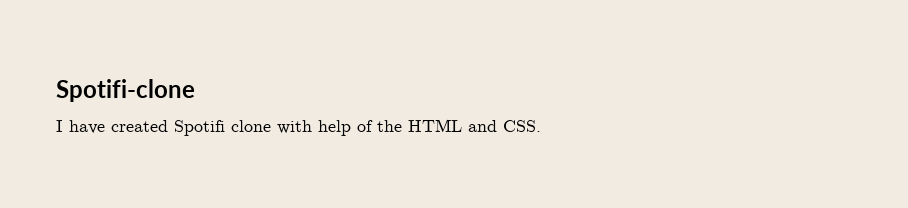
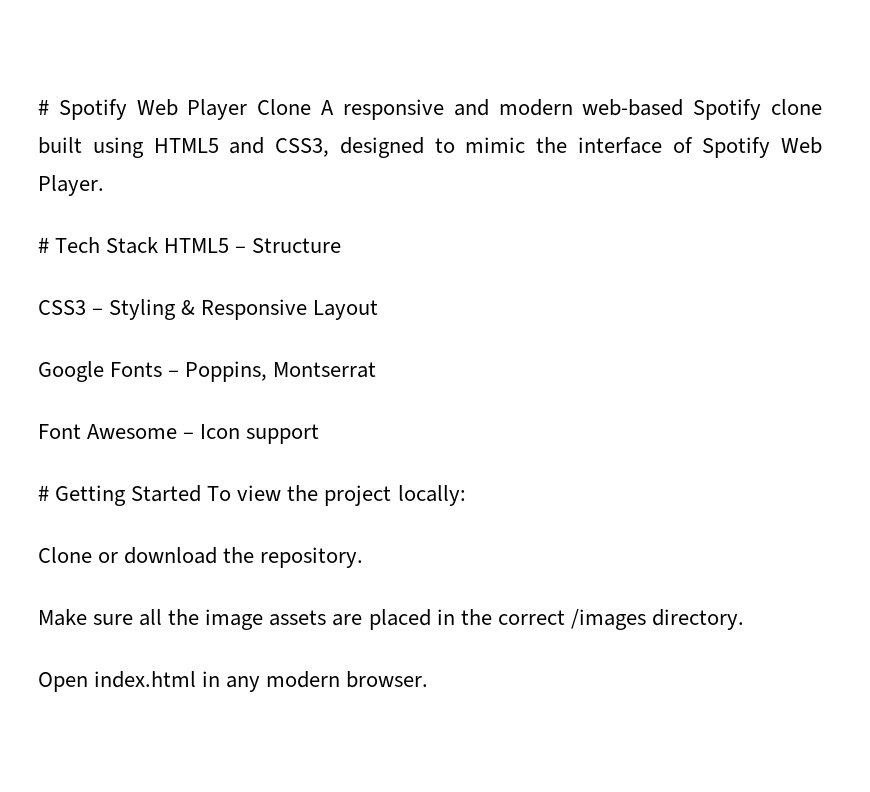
- Spotifi-clone
- I have created Spotifi clone with help of the HTML and CSS.
+ # Spotify Web Player Clone A responsive and modern web-based Spotify clone built using HTML5 and CSS3, designed to mimic the interface of Spotify Web Player.
+ # Tech Stack HTML5 – Structure
+ CSS3 – Styling & Responsive Layout
+ Google Fonts – Poppins, Montserrat
+ Font Awesome – Icon support
+ # Getting Started To view the project locally:
+ Clone or download the repository.
+ Make sure all the image assets are placed in the correct /images directory.
+ Open index.html in any modern browser.

